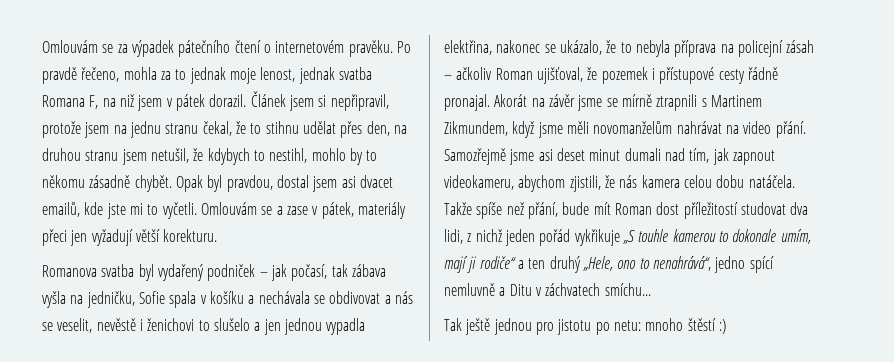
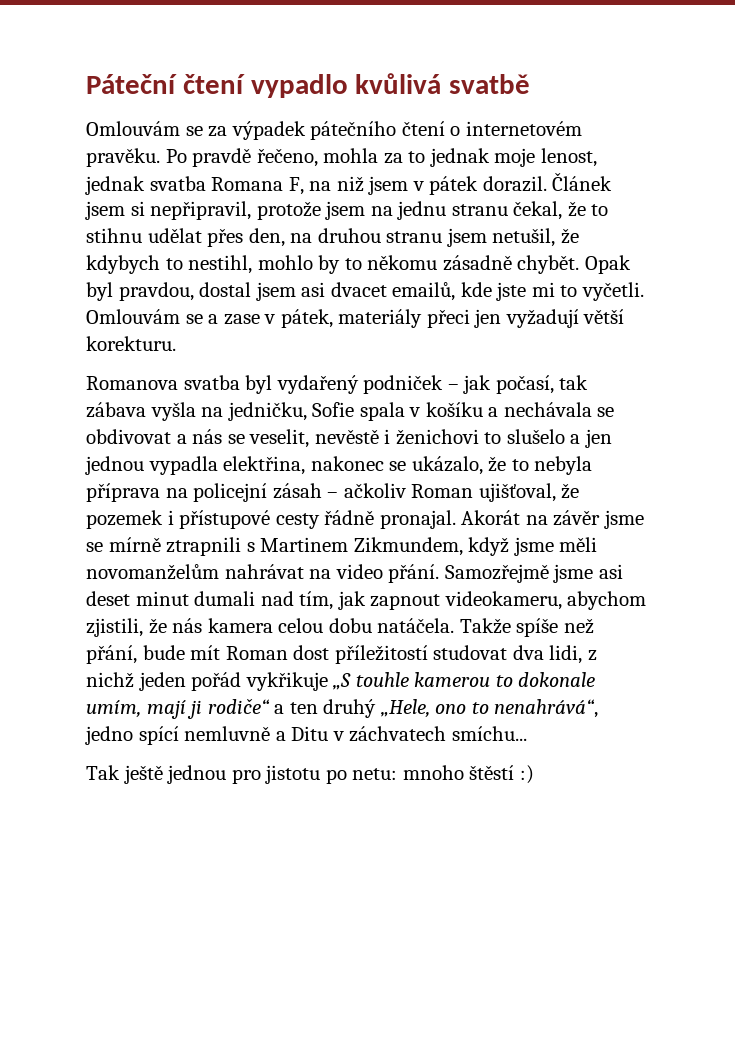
+ Páteční čtení vypadlo kvůlivá svatbě

